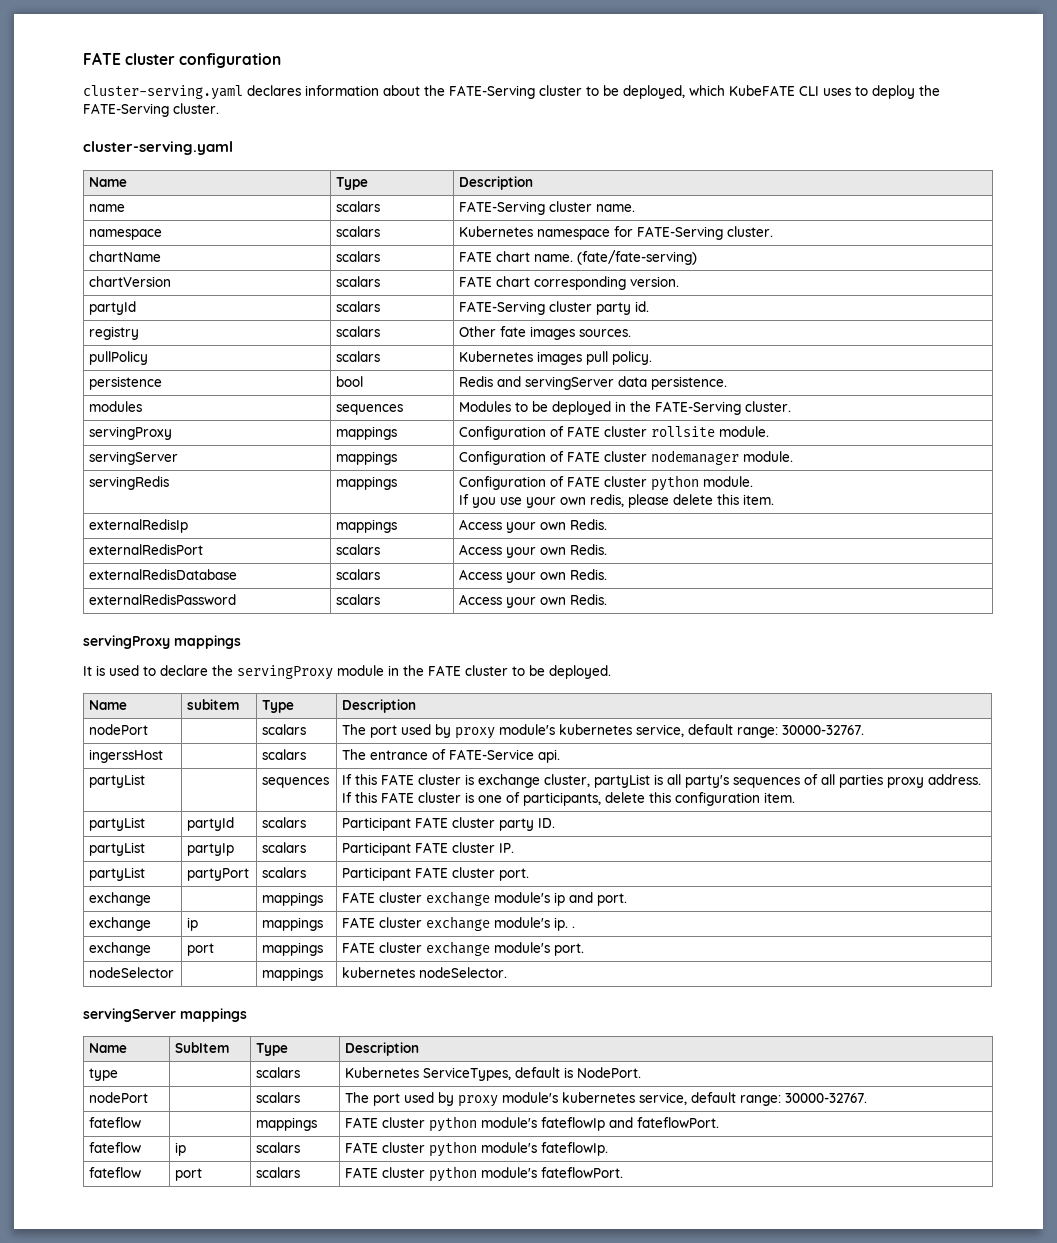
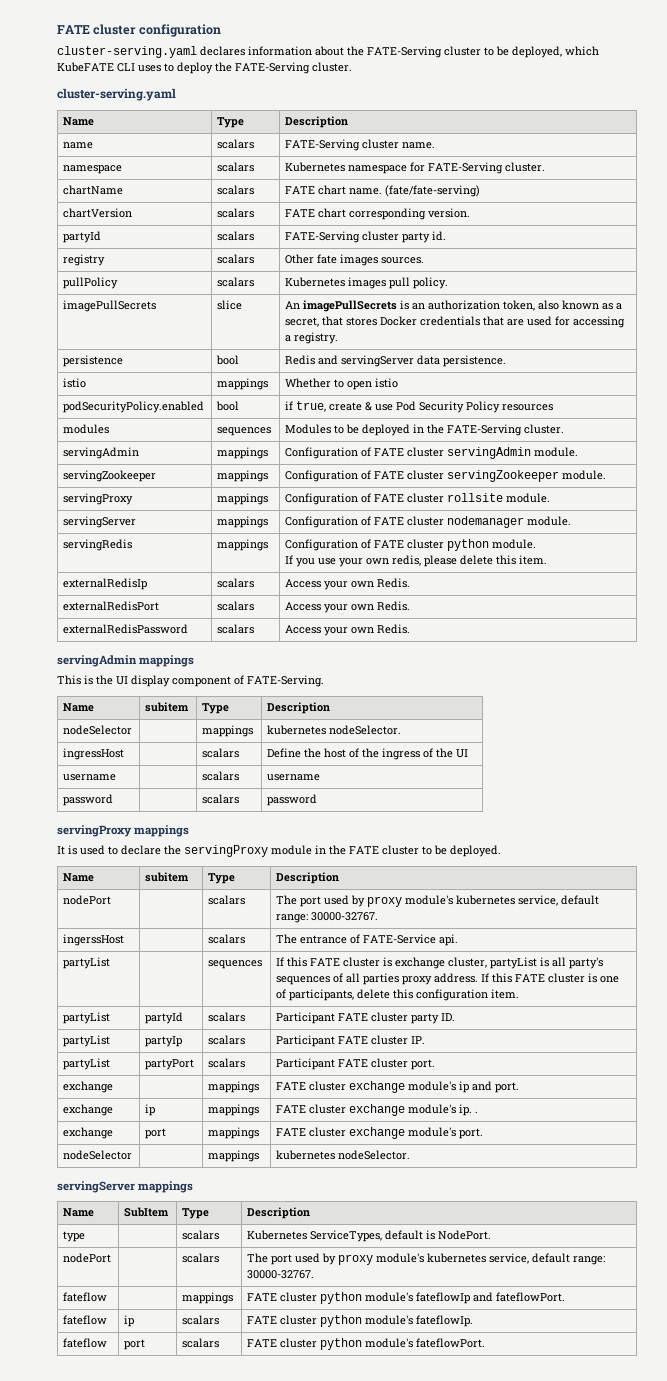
+ imagePullSecrets | slice | An imagePullSecrets is an authorization token, also known as a secret, that stores Docker credentials that are used for accessing a registry.
+ istio | mappings | Whether to open istio
+ podSecurityPolicy.enabled | bool | if true, create & use Pod Security Policy resources
+ servingAdmin | mappings | Configuration of FATE cluster servingAdmin module.
+ servingZookeeper | mappings | Configuration of FATE cluster servingZookeeper module.
- externalRedisIp | mappings | Access your own Redis.
+ externalRedisIp | scalars | Access your own Redis.
- externalRedisDatabase | scalars | Access your own Redis.
+ servingAdmin mappings
+ This is the UI display component of FATE-Serving.
+ Name | subitem | Type | Description
+ nodeSelector | | mappings | kubernetes nodeSelector.
+ ingressHost | | scalars | Define the host of the ingress of the UI
+ username | | scalars | username
+ password | | scalars | password

